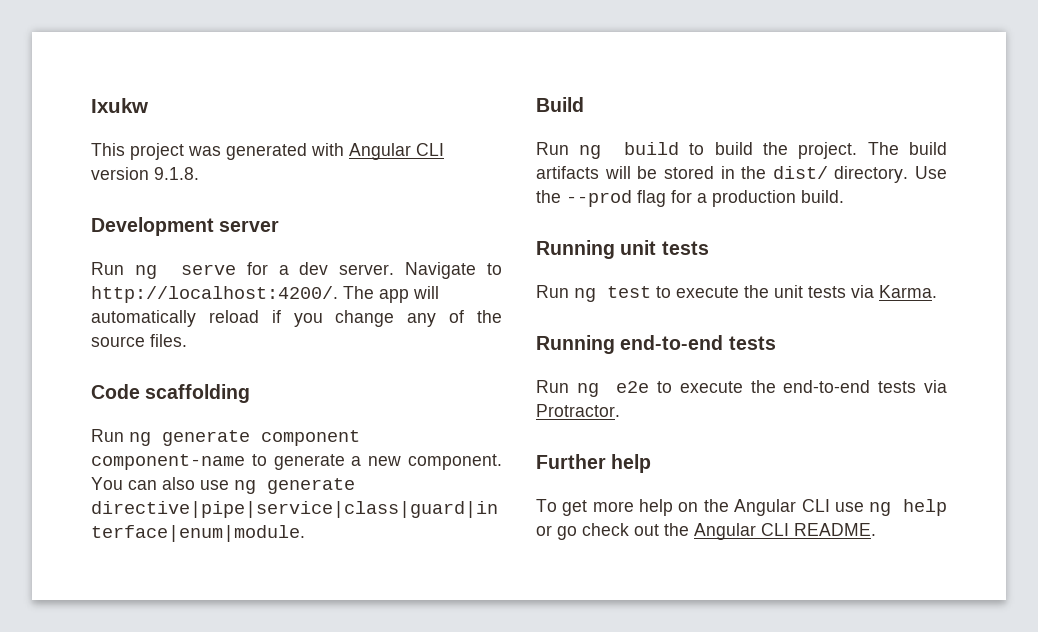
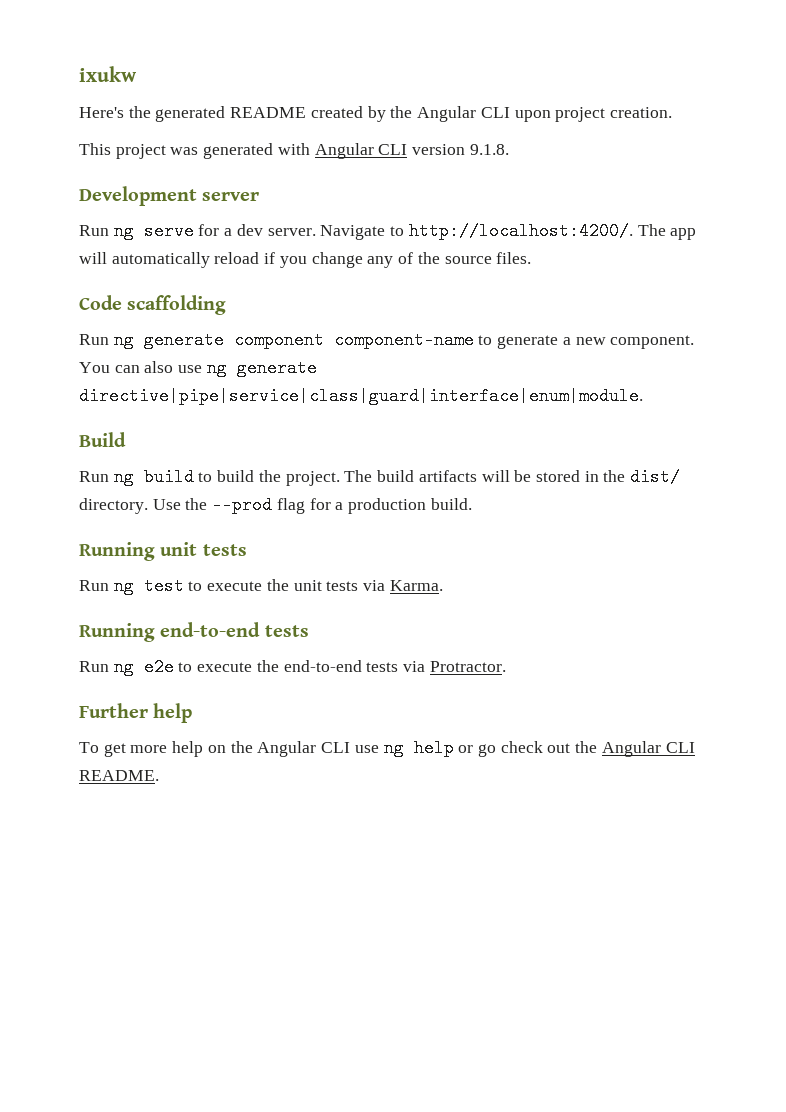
- Ixukw
+ ixukw
+ Here's the generated README created by the Angular CLI upon project creation.

